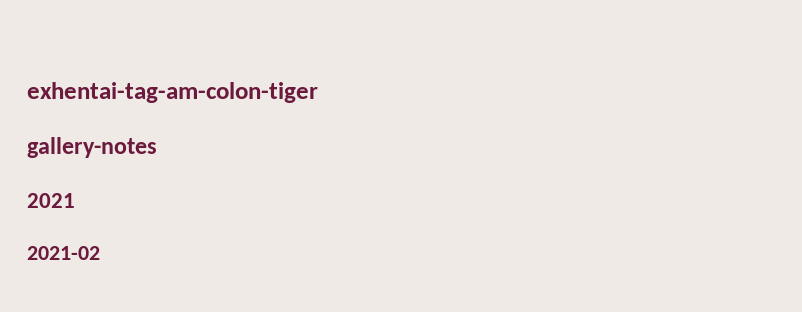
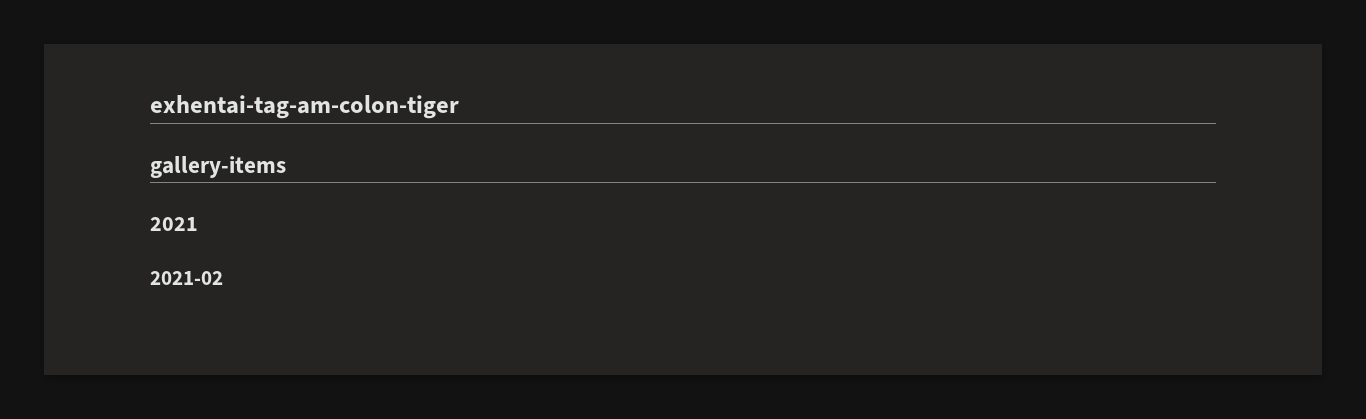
- gallery-notes
+ gallery-items

